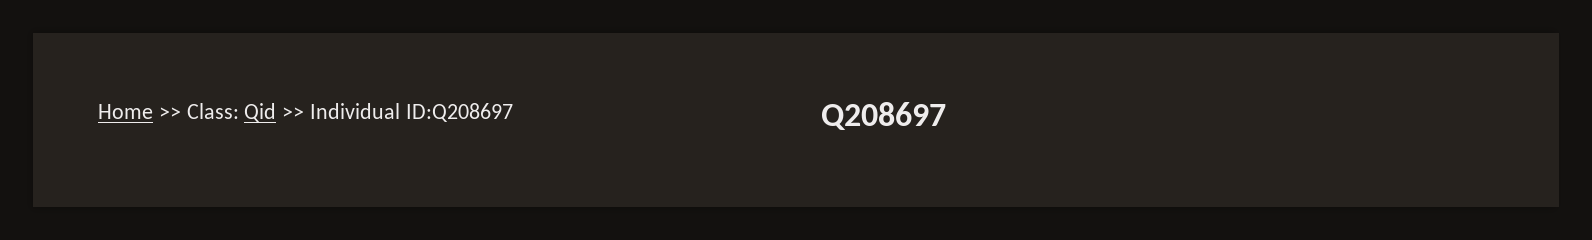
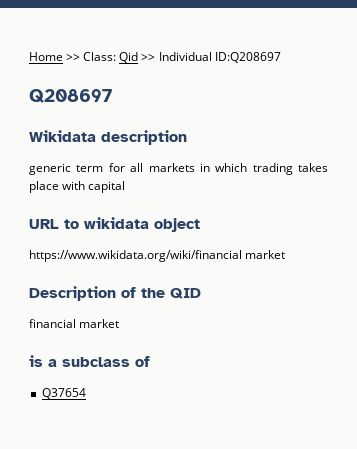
+ Wikidata description
+ generic term for all markets in which trading takes place with capital
+ URL to wikidata object
+ https://www.wikidata.org/wiki/financial market
+ Description of the QID
+ financial market
+ is a subclass of
+ Q37654

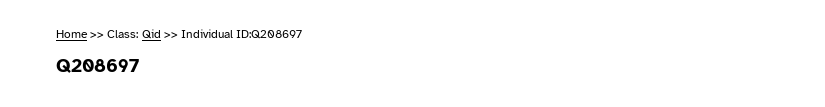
- Wikidata description
- generic term for all markets in which trading takes place with capital
- URL to wikidata object
- https://www.wikidata.org/wiki/financial market
- Description of the QID
- financial market
- is a subclass of
- Q37654

